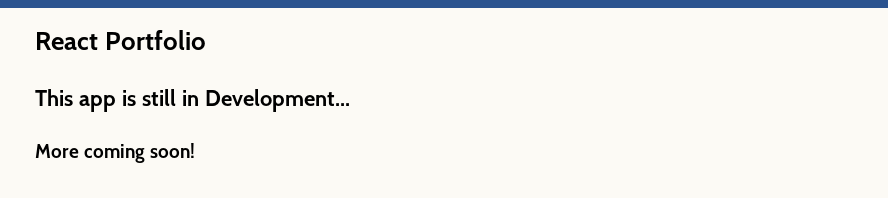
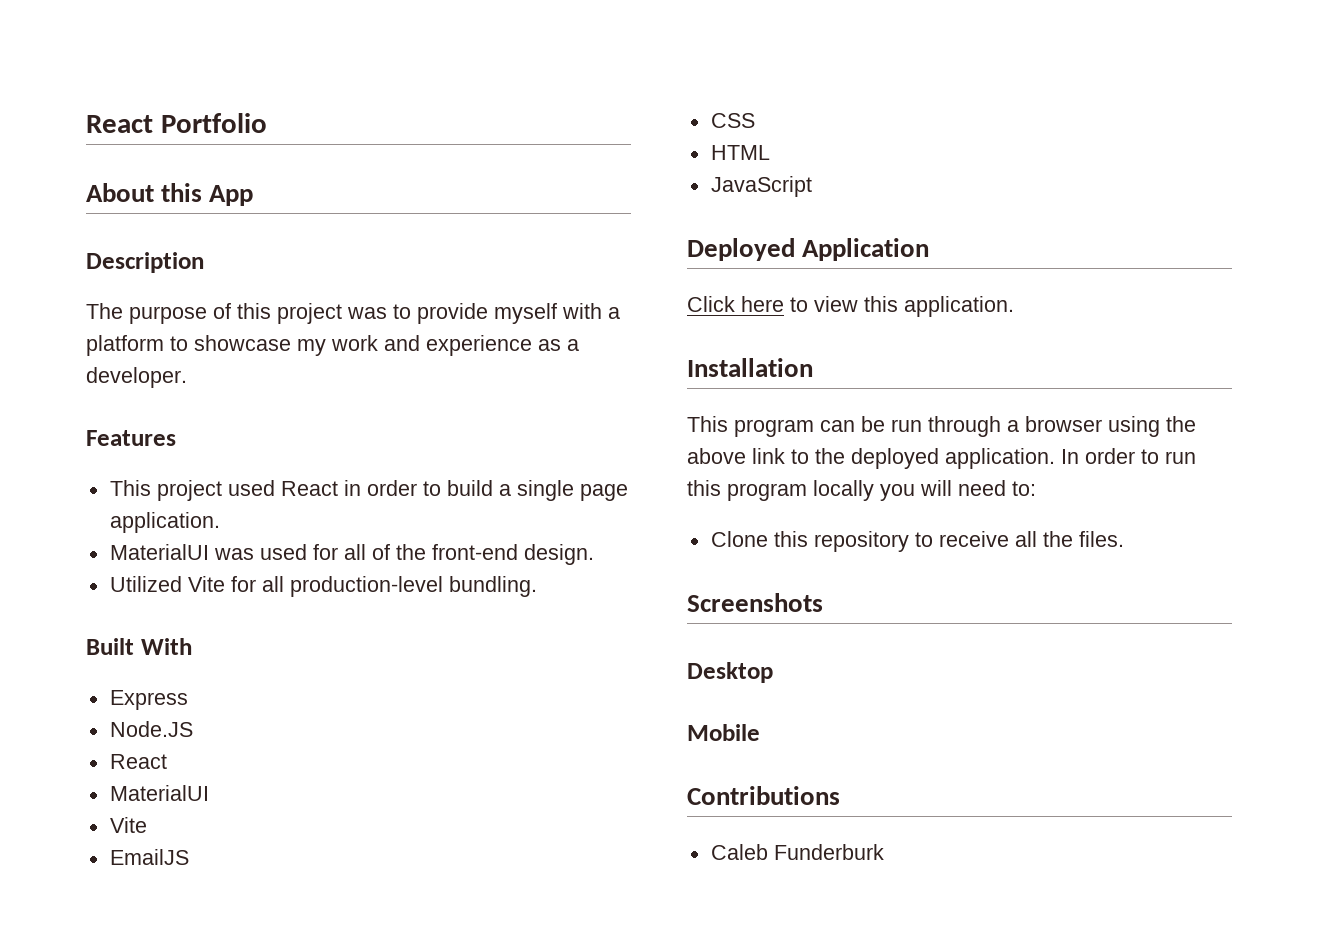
- This app is still in Development...
- More coming soon!
+ About this App
+ Description
+ The purpose of this project was to provide myself with a platform to showcase my work and experience as a developer.
+ Features
+ This project used React in order to build a single page application.
+ MaterialUI was used for all of the front-end design.
+ Utilized Vite for all production-level bundling.
+ Built With
+ Express
+ Node.JS
+ React
+ MaterialUI
+ Vite
+ EmailJS
+ CSS
+ HTML
+ JavaScript
+ Deployed Application
+ Click here to view this application.
+ Installation
+ This program can be run through a browser using the above link to the deployed application. In order to run this program locally you will need to:
+ Clone this repository to receive all the files.
+ Screenshots
+ Desktop
+ Mobile
+ Contributions
+ Caleb Funderburk

